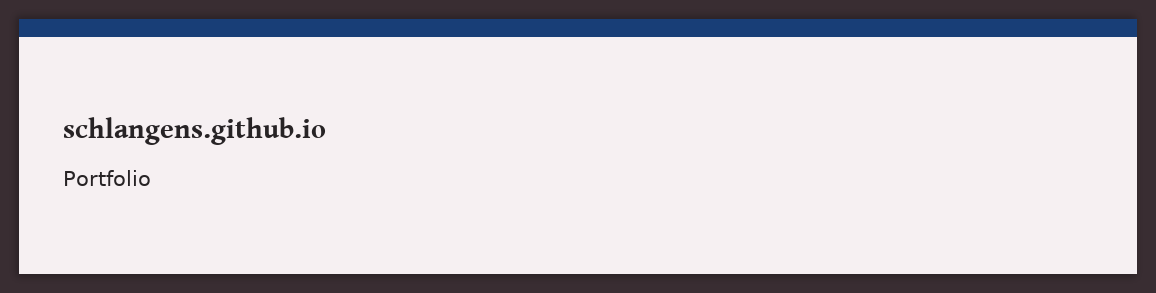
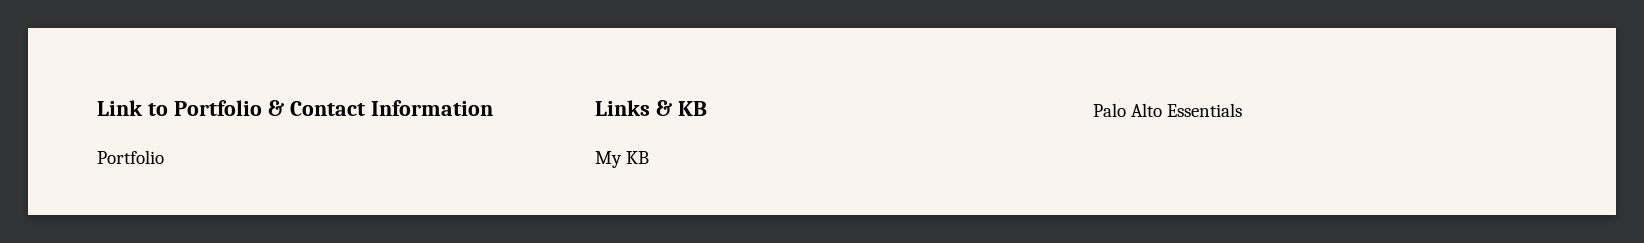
- schlangens.github.io
+ Link to Portfolio & Contact Information
  Portfolio
+ Links & KB
+ My KB
+ Palo Alto Essentials

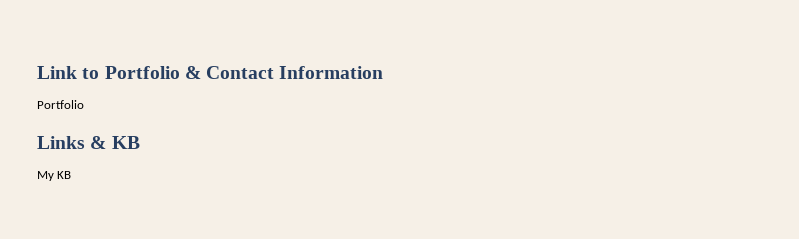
- Palo Alto Essentials

